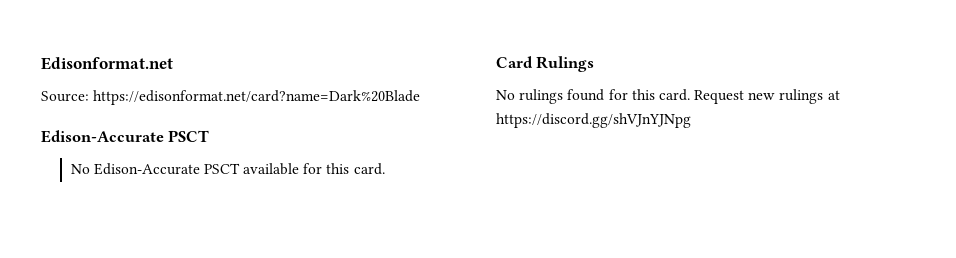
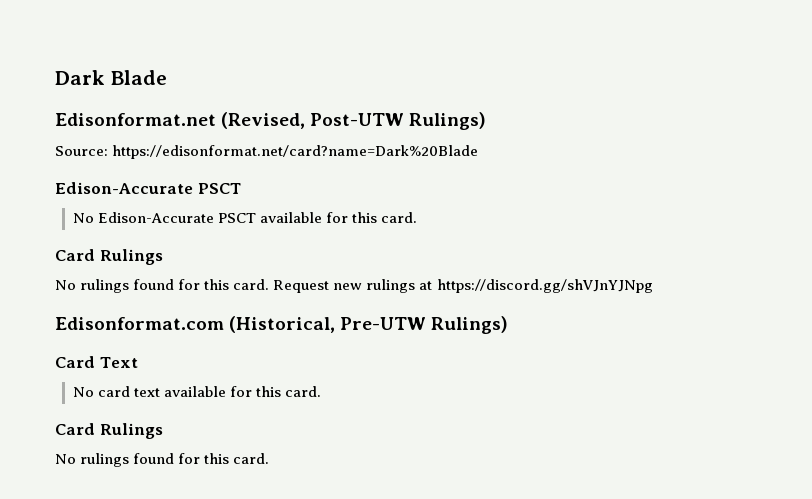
+ Dark Blade
- Edisonformat.net
+ Edisonformat.net (Revised, Post-UTW Rulings)
+ Edisonformat.com (Historical, Pre-UTW Rulings)
+ Card Text
+ No card text available for this card.
+ Card Rulings
+ No rulings found for this card.

